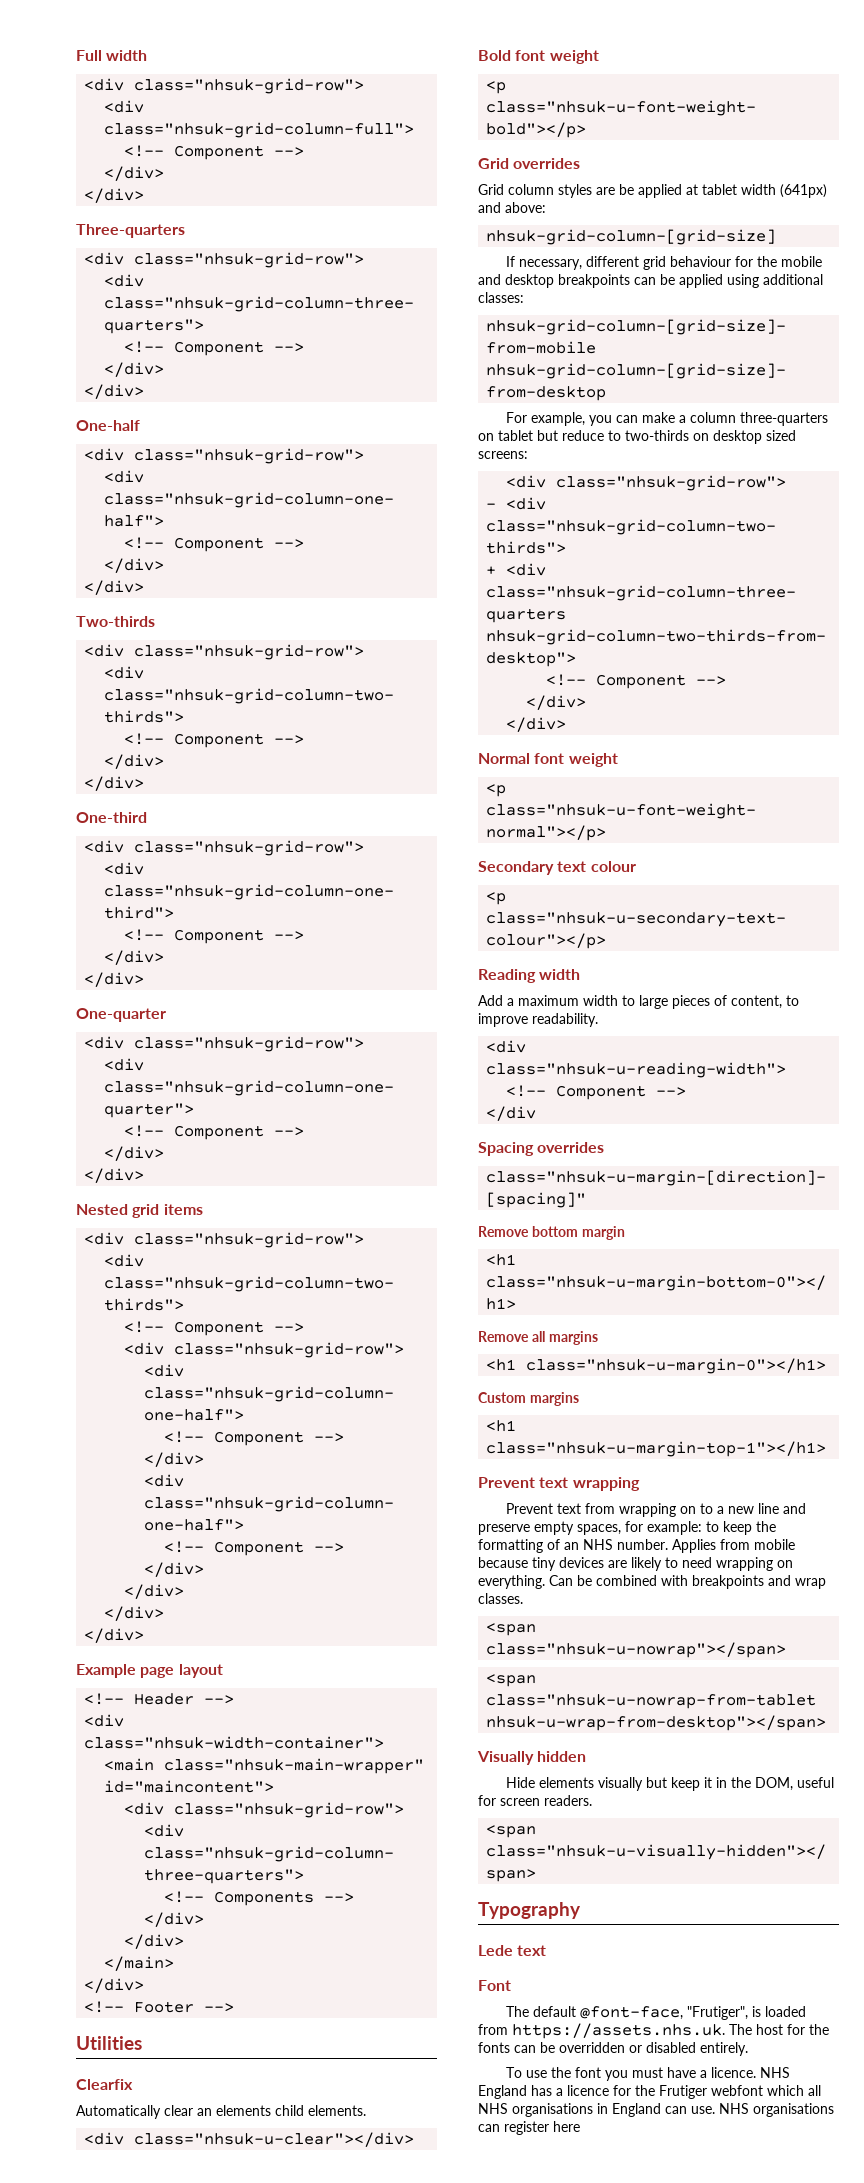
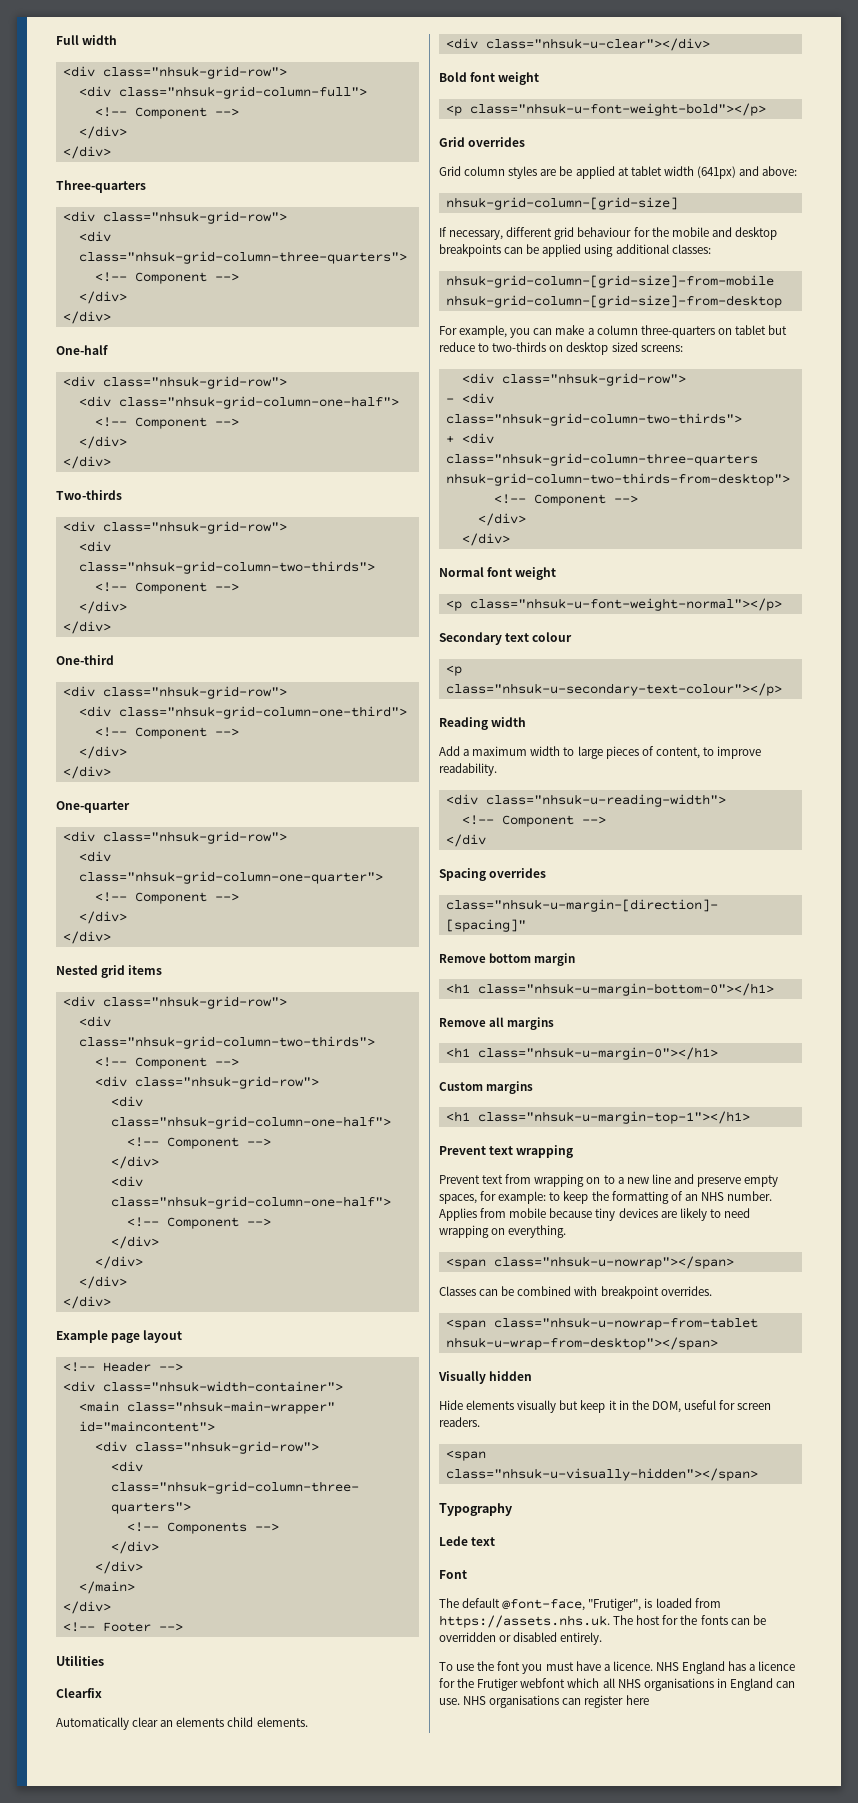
- Applies from mobile because tiny devices are likely to need wrapping on everything. Can be combined with breakpoints and wrap classes.
+ Applies from mobile because tiny devices are likely to need wrapping on everything.
  <span class="nhsuk-u-nowrap"></span>
+ Classes can be combined with breakpoint overrides.

